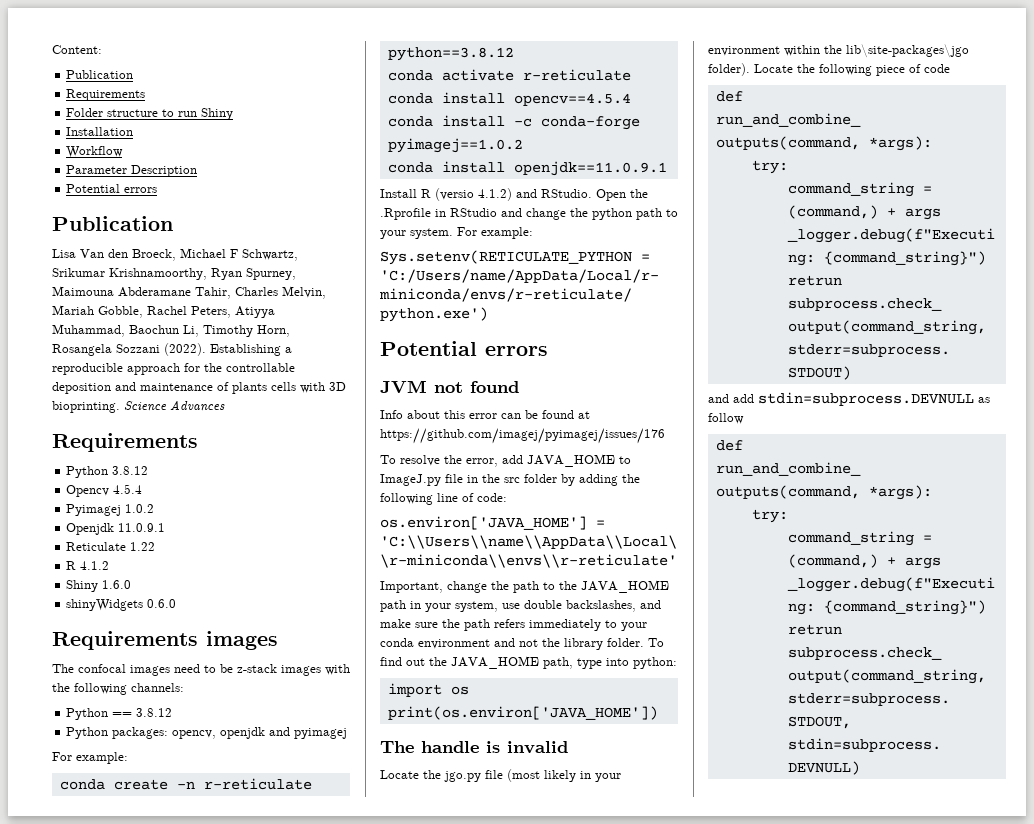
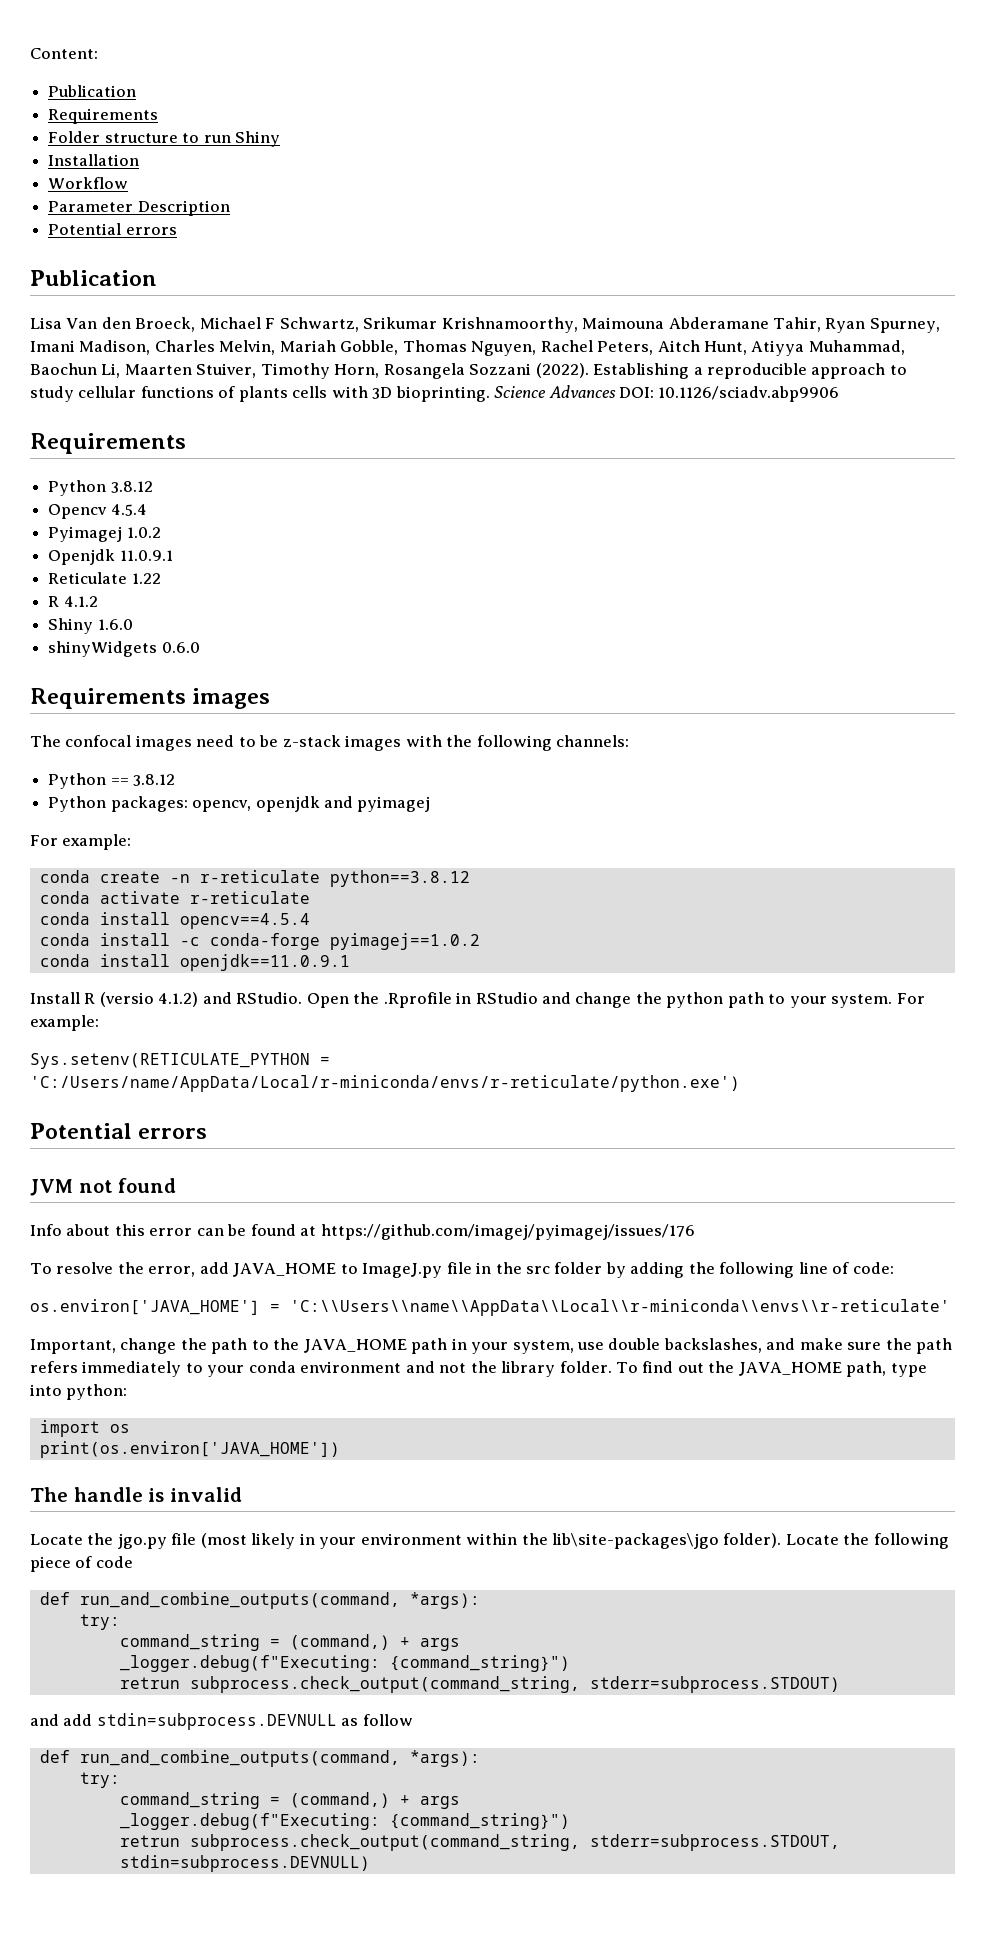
- Lisa Van den Broeck, Michael F Schwartz, Srikumar Krishnamoorthy, Ryan Spurney, Maimouna Abderamane Tahir, Charles Melvin, Mariah Gobble, Rachel Peters, Atiyya Muhammad, Baochun Li, Timothy Horn, Rosangela Sozzani (2022).
+ Lisa Van den Broeck, Michael F Schwartz, Srikumar Krishnamoorthy, Maimouna Abderamane Tahir, Ryan Spurney, Imani Madison, Charles Melvin, Mariah Gobble, Thomas Nguyen, Rachel Peters, Aitch Hunt, Atiyya Muhammad, Baochun Li, Maarten Stuiver, Timothy Horn, Rosangela Sozzani (2022).
- Establishing a reproducible approach for the controllable deposition and maintenance of plants cells with 3D bioprinting.
+ Establishing a reproducible approach to study cellular functions of plants cells with 3D bioprinting.
- Science Advances
+ Science Advances DOI: 10.1126/sciadv.abp9906

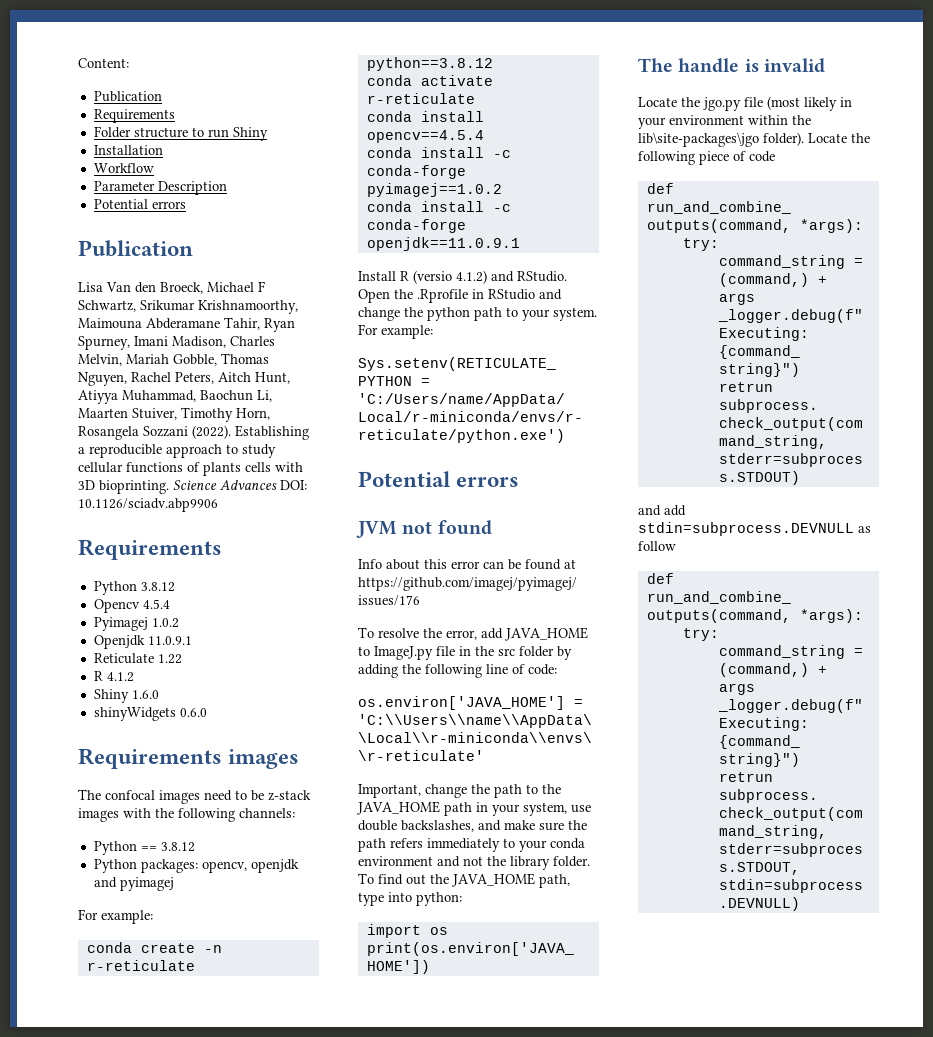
- conda install openjdk==11.0.9.1
+ conda install -c conda-forge openjdk==11.0.9.1

